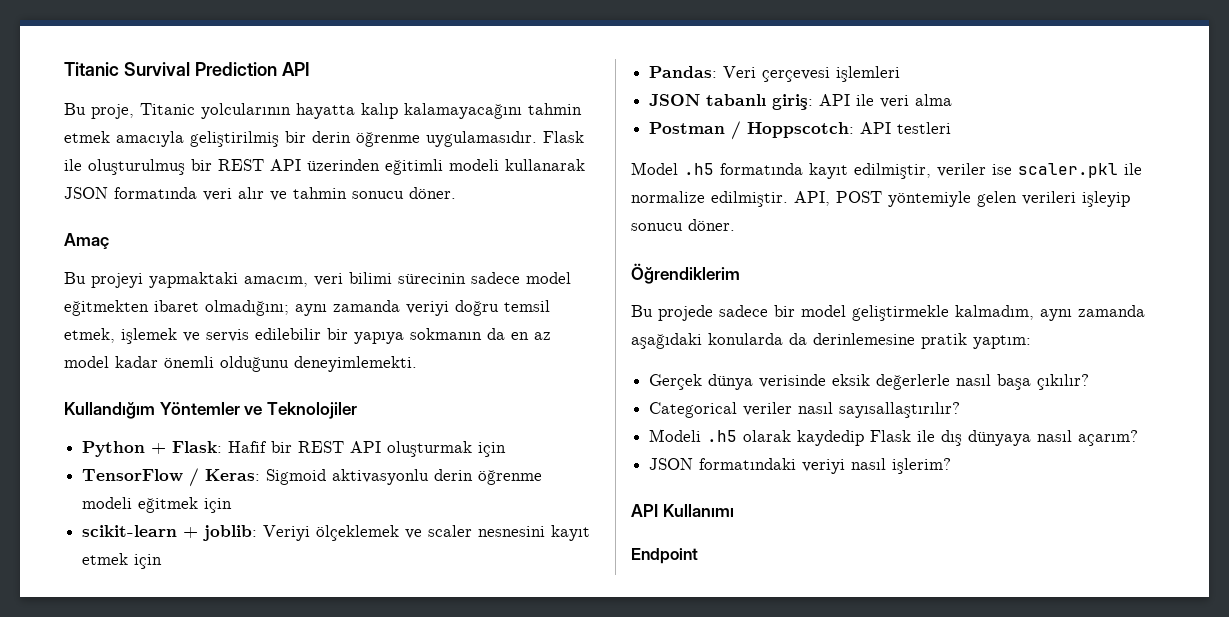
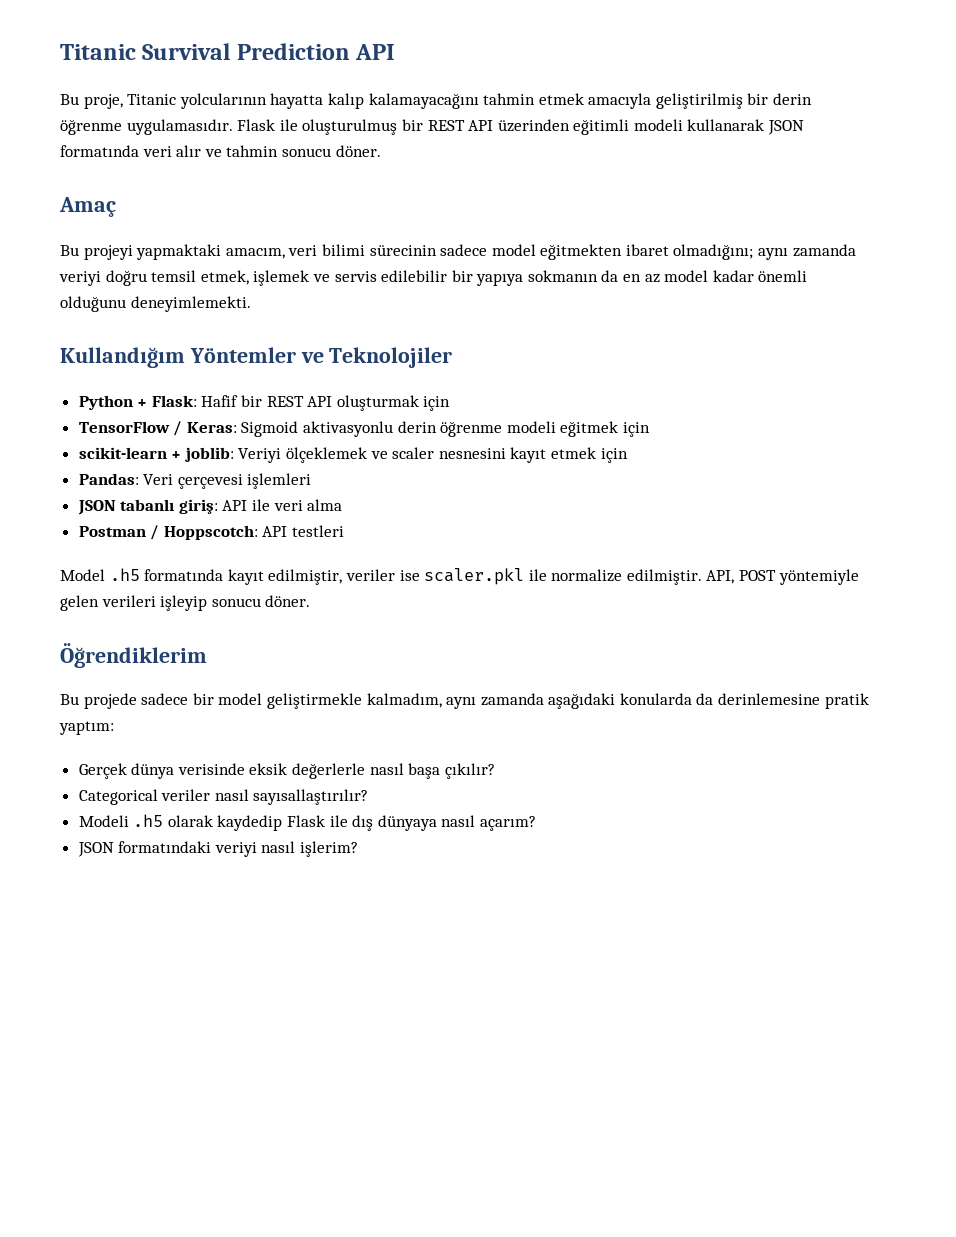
- API Kullanımı
- Endpoint

